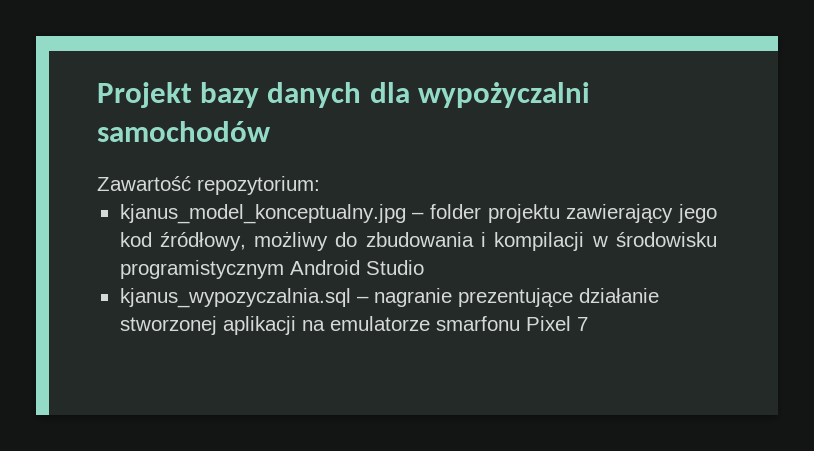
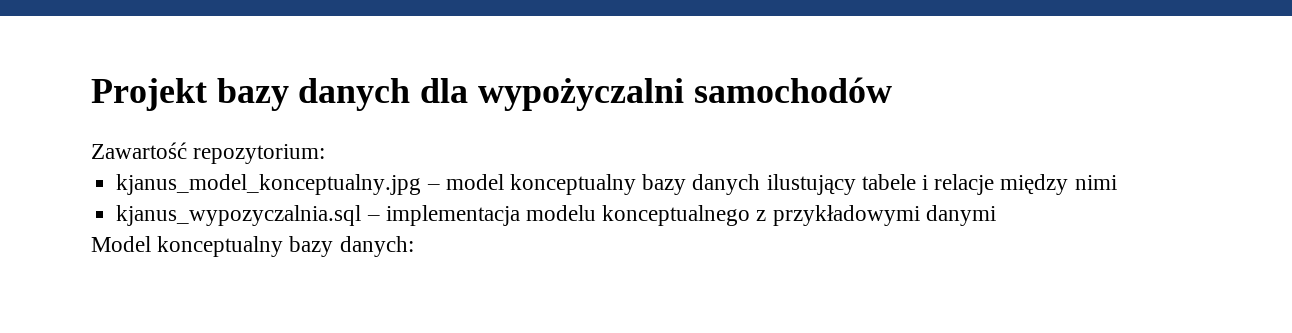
- kjanus_model_konceptualny.jpg – folder projektu zawierający jego kod źródłowy, możliwy do zbudowania i kompilacji w środowisku programistycznym Android Studio
- kjanus_wypozyczalnia.sql – nagranie prezentujące działanie stworzonej aplikacji na emulatorze smarfonu Pixel 7
+ kjanus_model_konceptualny.jpg – model konceptualny bazy danych ilustujący tabele i relacje między nimi
+ kjanus_wypozyczalnia.sql – implementacja modelu konceptualnego z przykładowymi danymi
+ Model konceptualny bazy danych:

